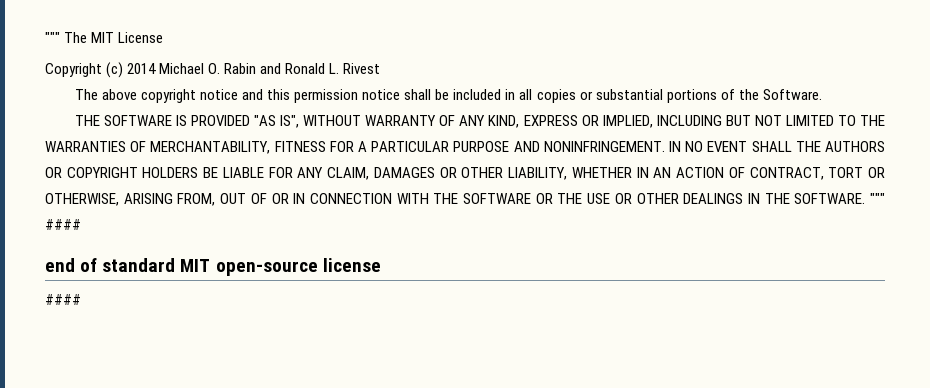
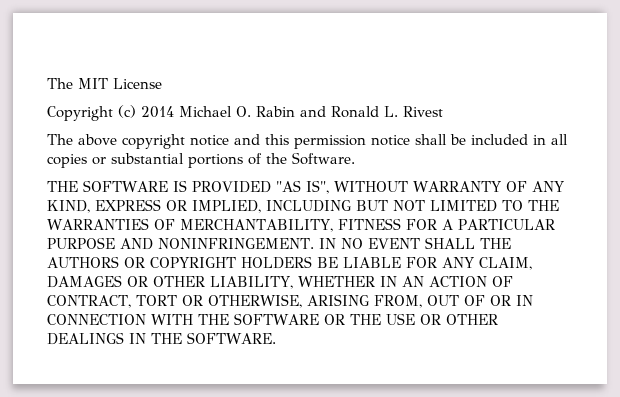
- """ The MIT License
+ The MIT License
- """ ####
- end of standard MIT open-source license
- ####

